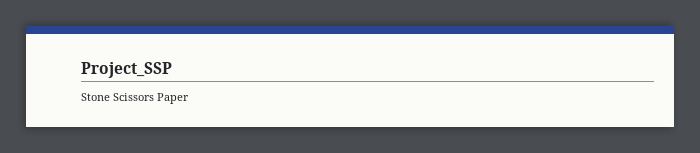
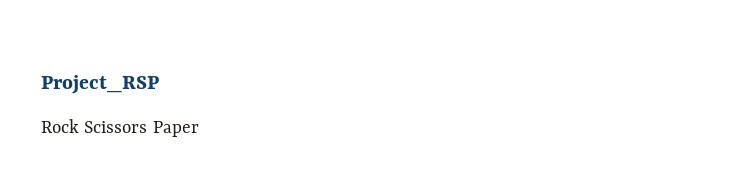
- Project_SSP
- Stone Scissors Paper
+ Project_RSP
+ Rock Scissors Paper

